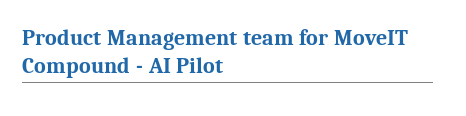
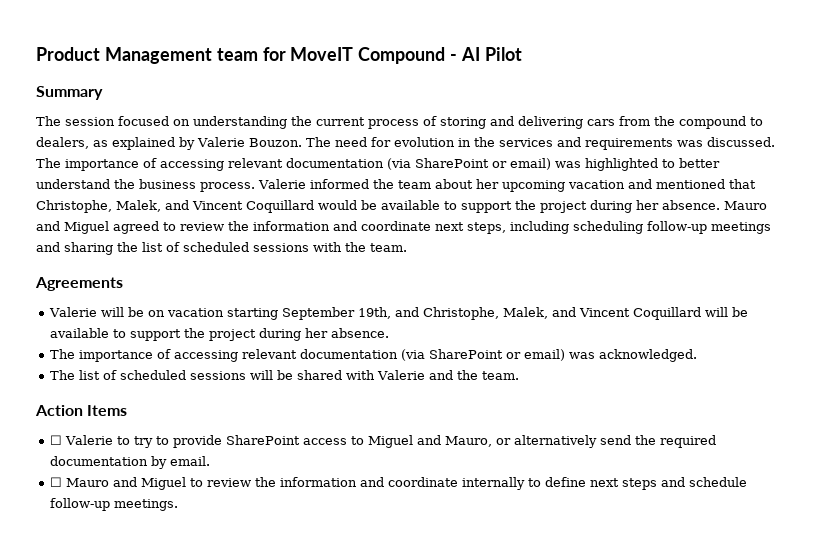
+ Summary
+ The session focused on understanding the current process of storing and delivering cars from the compound to dealers, as explained by Valerie Bouzon. The need for evolution in the services and requirements was discussed. The importance of accessing relevant documentation (via SharePoint or email) was highlighted to better understand the business process. Valerie informed the team about her upcoming vacation and mentioned that Christophe, Malek, and Vincent Coquillard would be available to support the project during her absence. Mauro and Miguel agreed to review the information and coordinate next steps, including scheduling follow-up meetings and sharing the list of scheduled sessions with the team.
+ Agreements
+ Valerie will be on vacation starting September 19th, and Christophe, Malek, and Vincent Coquillard will be available to support the project during her absence.
+ The importance of accessing relevant documentation (via SharePoint or email) was acknowledged.
+ The list of scheduled sessions will be shared with Valerie and the team.
+ Action Items
+ ☐ Valerie to try to provide SharePoint access to Miguel and Mauro, or alternatively send the required documentation by email.
+ ☐ Mauro and Miguel to review the information and coordinate internally to define next steps and schedule follow-up meetings.

